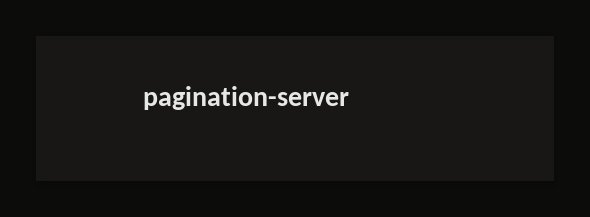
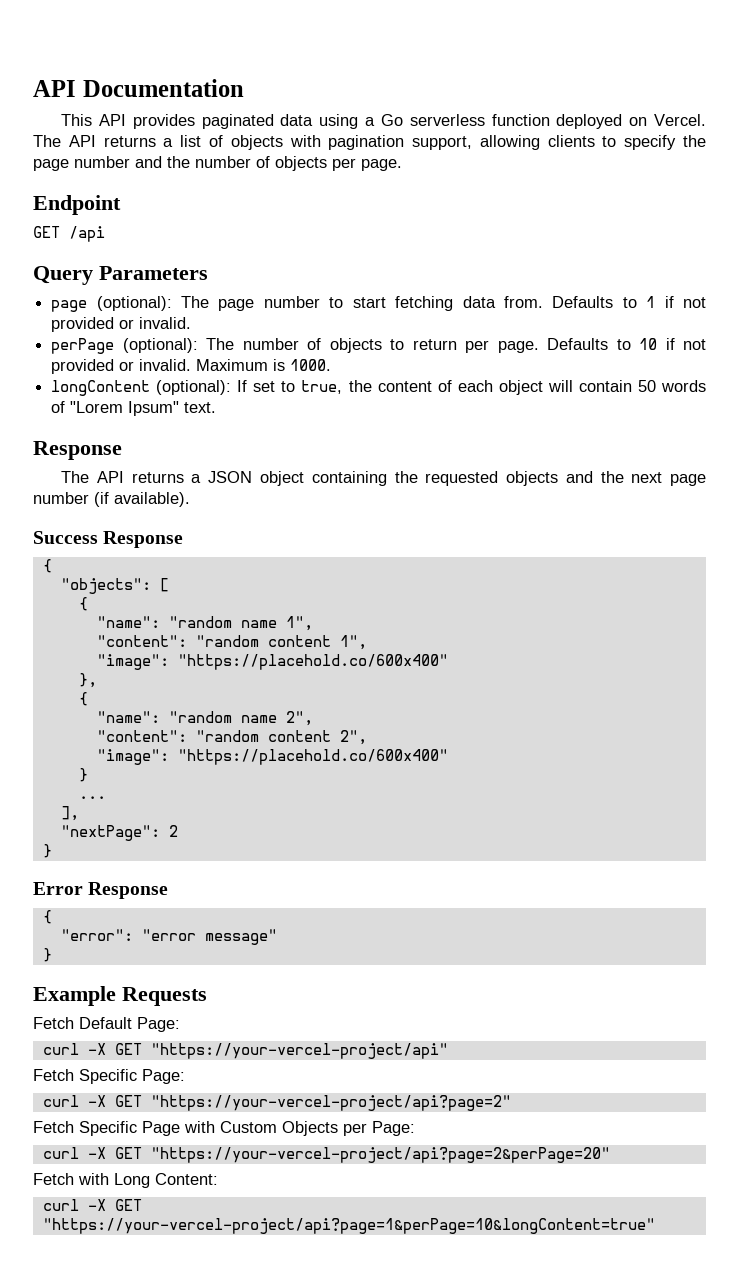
- pagination-server
+ API Documentation
+ This API provides paginated data using a Go serverless function deployed on Vercel. The API returns a list of objects with pagination support, allowing clients to specify the page number and the number of objects per page.
+ Endpoint
+ GET /api
+ Query Parameters
+ page (optional): The page number to start fetching data from. Defaults to 1 if not provided or invalid.
+ perPage (optional): The number of objects to return per page. Defaults to 10 if not provided or invalid. Maximum is 1000.
+ longContent (optional): If set to true, the content of each object will contain 50 words of "Lorem Ipsum" text.
+ Response
+ The API returns a JSON object containing the requested objects and the next page number (if available).
+ Success Response
+ {
+ "objects": [
+ {
+ "name": "random name 1",
+ "content": "random content 1",
+ "image": "https://placehold.co/600x400"
+ },
+ {
+ "name": "random name 2",
+ "content": "random content 2",
+ "image": "https://placehold.co/600x400"
+ }
+ ...
+ ],
+ "nextPage": 2
+ }
+ Error Response
+ {
+ "error": "error message"
+ }
+ Example Requests
+ Fetch Default Page:
+ curl -X GET "https://your-vercel-project/api"
+ Fetch Specific Page:
+ curl -X GET "https://your-vercel-project/api?page=2"
+ Fetch Specific Page with Custom Objects per Page:
+ curl -X GET "https://your-vercel-project/api?page=2&perPage=20"
+ Fetch with Long Content:
+ curl -X GET "https://your-vercel-project/api?page=1&perPage=10&longContent=true"

